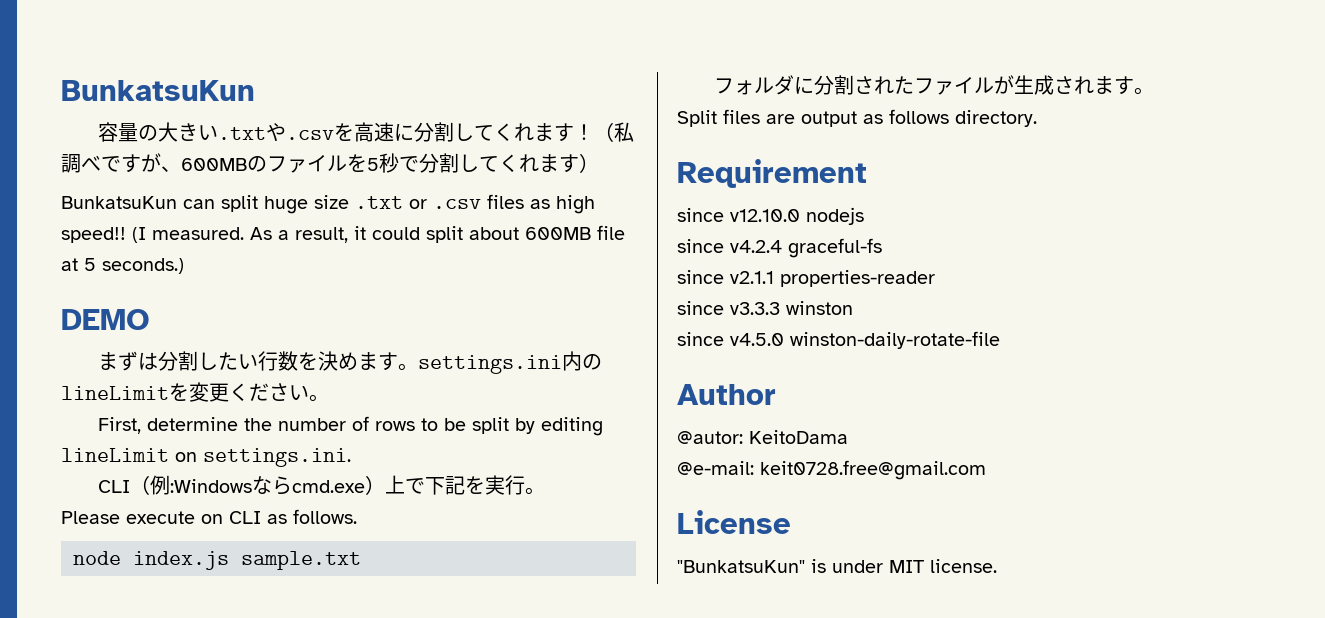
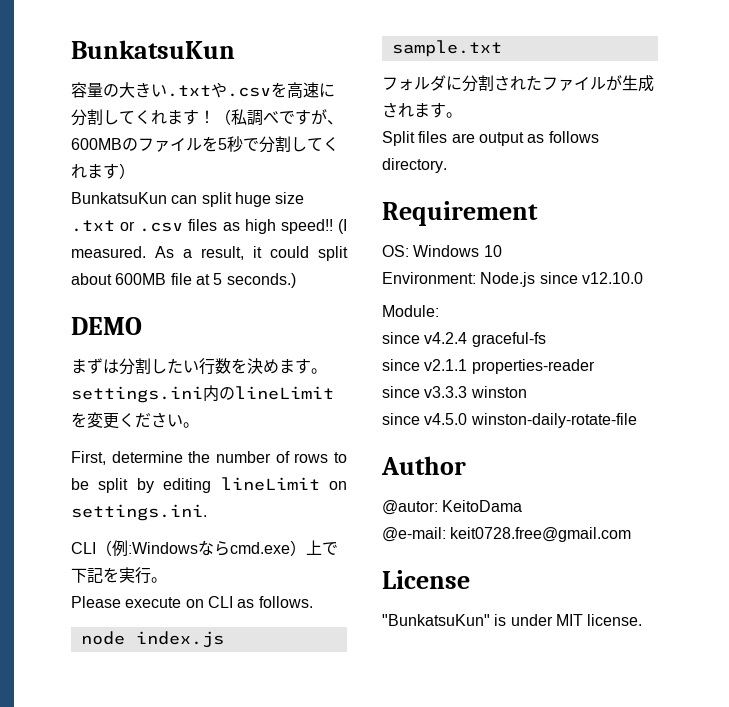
- since v12.10.0 nodejs
+ OS: Windows 10
+ Environment: Node.js since v12.10.0
+ Module:

